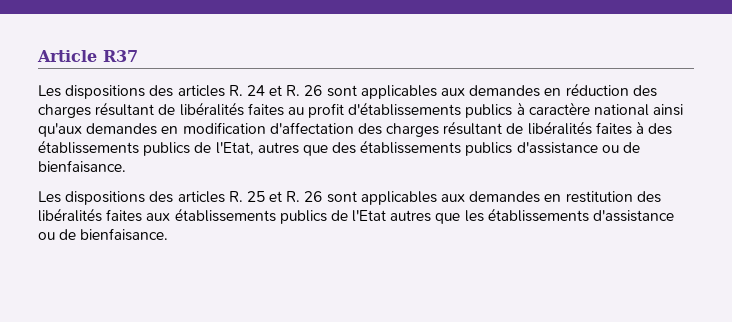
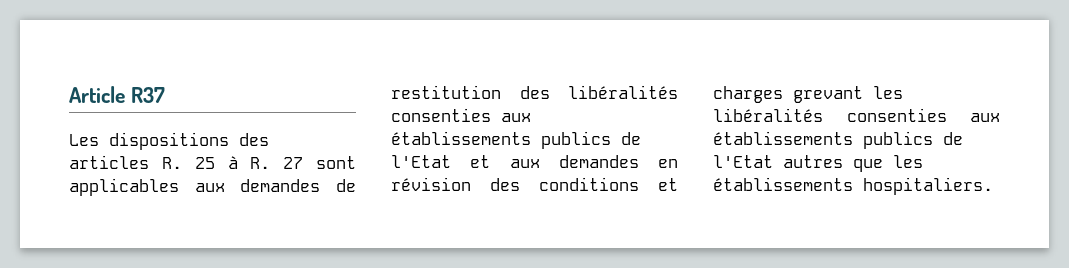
- Les dispositions des articles R. 24 et R. 26 sont applicables aux demandes en réduction des charges résultant de libéralités faites au profit d'établissements publics à caractère national ainsi qu'aux demandes en modification d'affectation des charges résultant de libéralités faites à des établissements publics de l'Etat, autres que des établissements publics d'assistance ou de bienfaisance.
- Les dispositions des articles R. 25 et R. 26 sont applicables aux demandes en restitution des libéralités faites aux établissements publics de l'Etat autres que les établissements d'assistance ou de bienfaisance.
+ Les dispositions des articles R. 25 à R. 27 sont applicables aux demandes de restitution des libéralités consenties aux établissements publics de l'Etat et aux demandes en révision des conditions et charges grevant les libéralités consenties aux établissements publics de l'Etat autres que les établissements hospitaliers.

